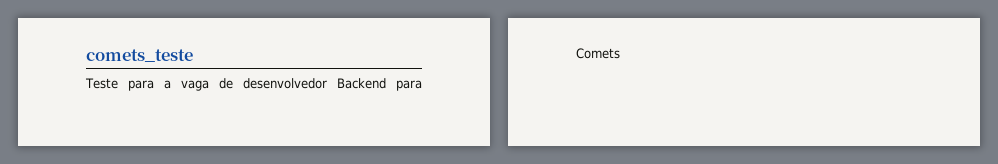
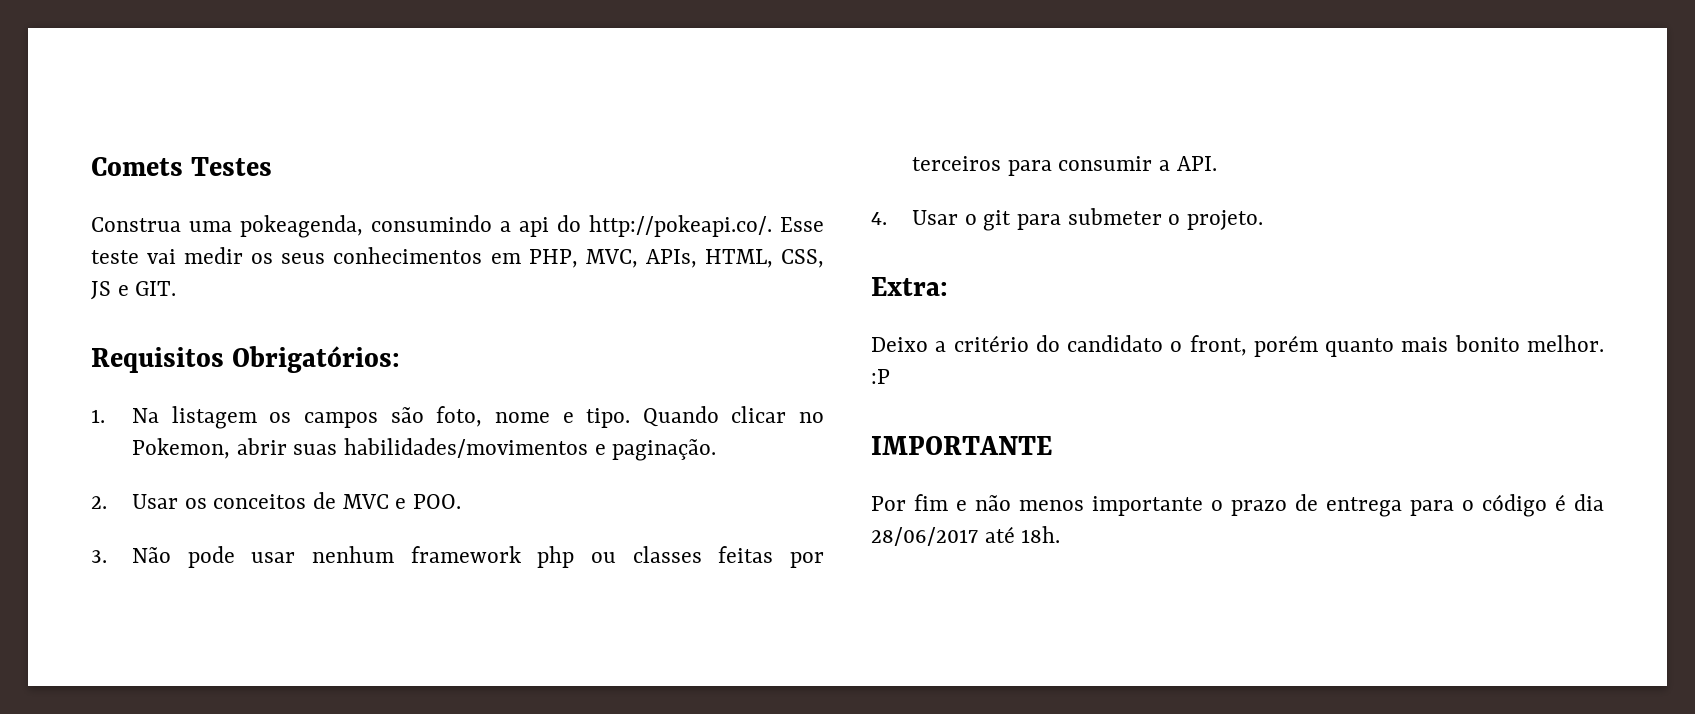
- comets_teste
- Teste para a vaga de desenvolvedor Backend para Comets
+ Comets Testes
+ Construa uma pokeagenda, consumindo a api do http://pokeapi.co/. Esse teste vai medir os seus conhecimentos em PHP, MVC, APIs, HTML, CSS, JS e GIT.
+ Requisitos Obrigatórios:
+ 1. Na listagem os campos são foto, nome e tipo. Quando clicar no Pokemon, abrir suas habilidades/movimentos e paginação.
+ 2. Usar os conceitos de MVC e POO.
+ 3. Não pode usar nenhum framework php ou classes feitas por terceiros para consumir a API.
+ 4. Usar o git para submeter o projeto.
+ Extra:
+ Deixo a critério do candidato o front, porém quanto mais bonito melhor. :P
+ IMPORTANTE
+ Por fim e não menos importante o prazo de entrega para o código é dia 28/06/2017 até 18h.

